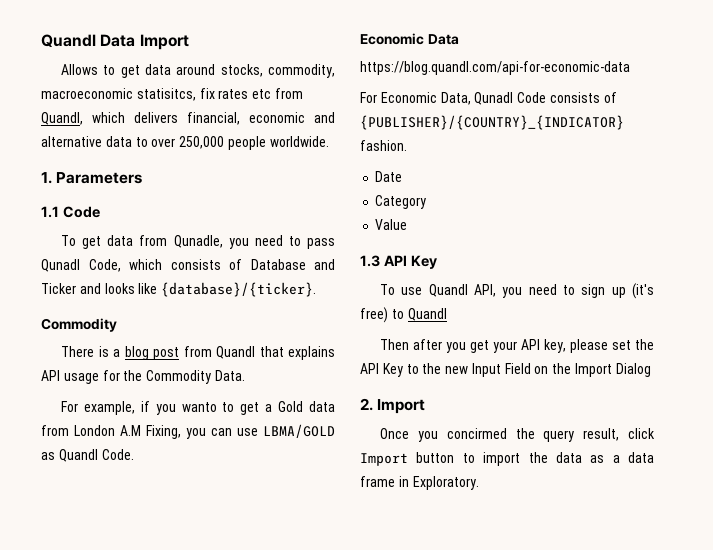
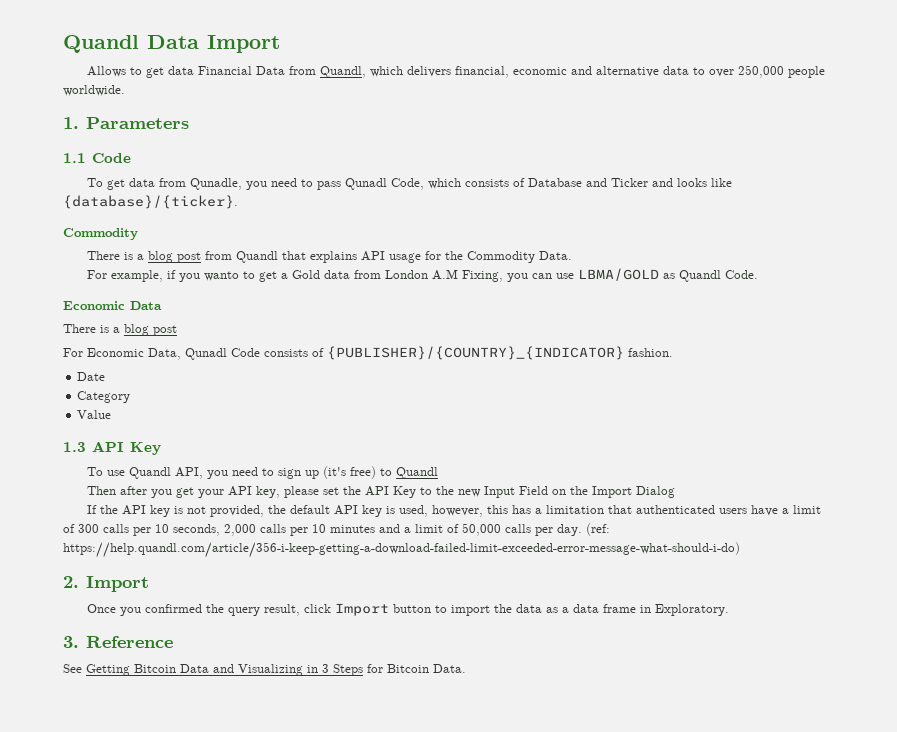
- Allows to get data around stocks, commodity, macroeconomic statisitcs, fix rates etc from Quandl, which delivers financial, economic and alternative data to over 250,000 people worldwide.
+ Allows to get data Financial Data from Quandl, which delivers financial, economic and alternative data to over 250,000 people worldwide.
  Economic Data
- https://blog.quandl.com/api-for-economic-data
+ There is a blog post
+ If the API key is not provided, the default API key is used, however, this has a limitation that authenticated users have a limit of 300 calls per 10 seconds, 2,000 calls per 10 minutes and a limit of 50,000 calls per day. (ref: https://help.quandl.com/article/356-i-keep-getting-a-download-failed-limit-exceeded-error-message-what-should-i-do)
- Once you concirmed the query result, click Import button to import the data as a data frame in Exploratory.
+ Once you confirmed the query result, click Import button to import the data as a data frame in Exploratory.
+ 3. Reference
+ See Getting Bitcoin Data and Visualizing in 3 Steps for Bitcoin Data.

